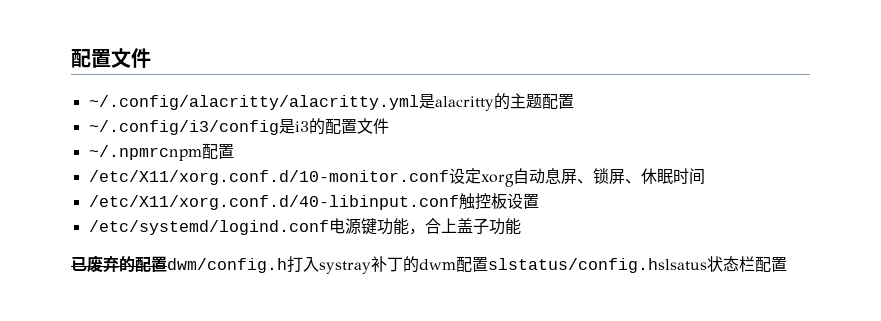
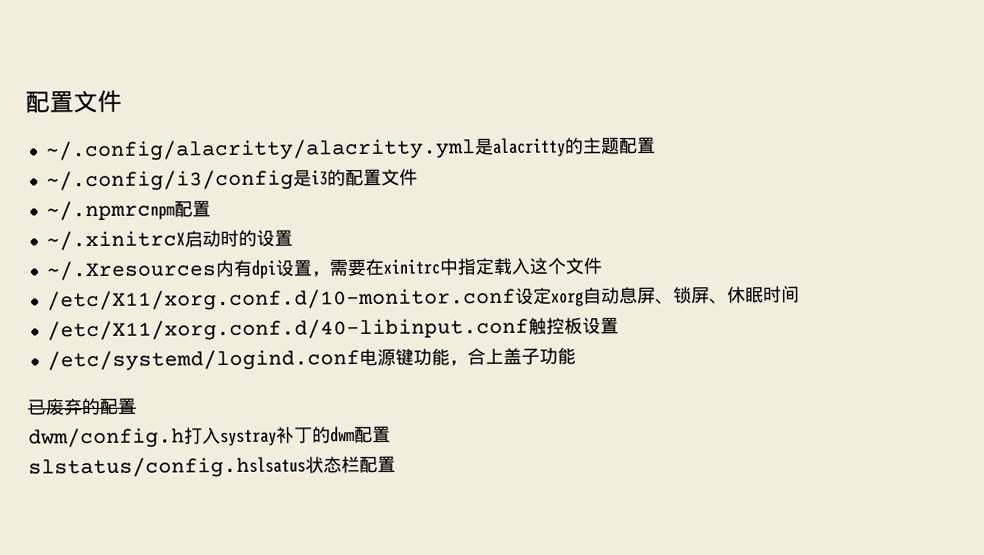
+ ~/.xinitrcX启动时的设置
+ ~/.Xresources内有dpi设置，需要在xinitrc中指定载入这个文件
- 已废弃的配置dwm/config.h打入systray补丁的dwm配置slstatus/config.hslsatus状态栏配置
+ 已废弃的配置
+ dwm/config.h打入systray补丁的dwm配置
+ slstatus/config.hslsatus状态栏配置

